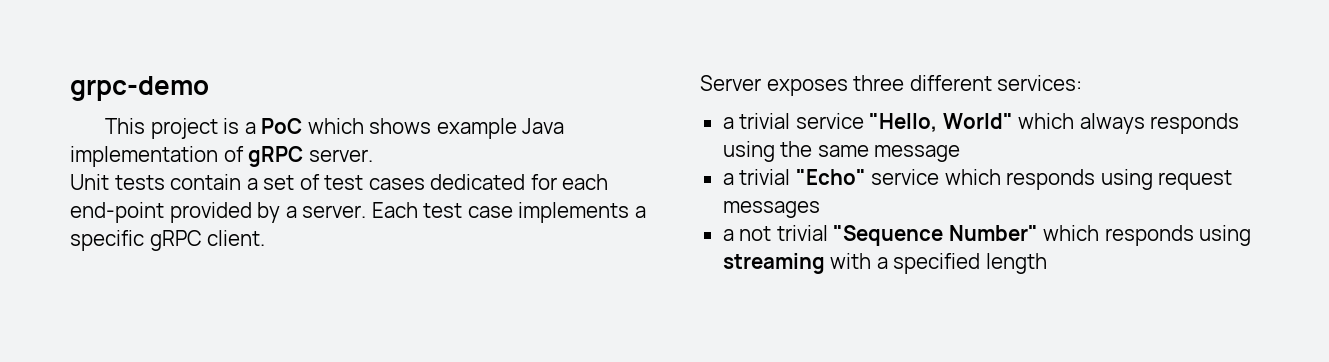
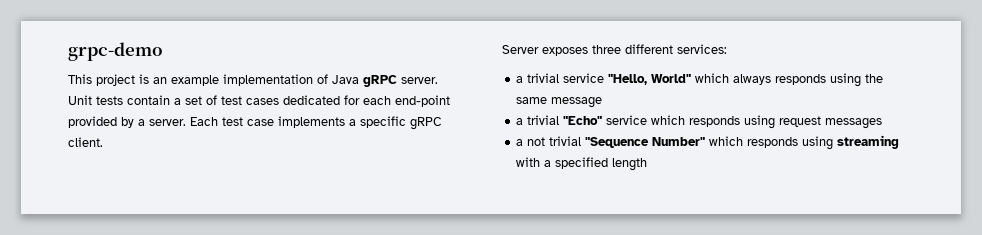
- This project is a PoC which shows example Java implementation of gRPC server.
+ This project is an example implementation of Java gRPC server.

